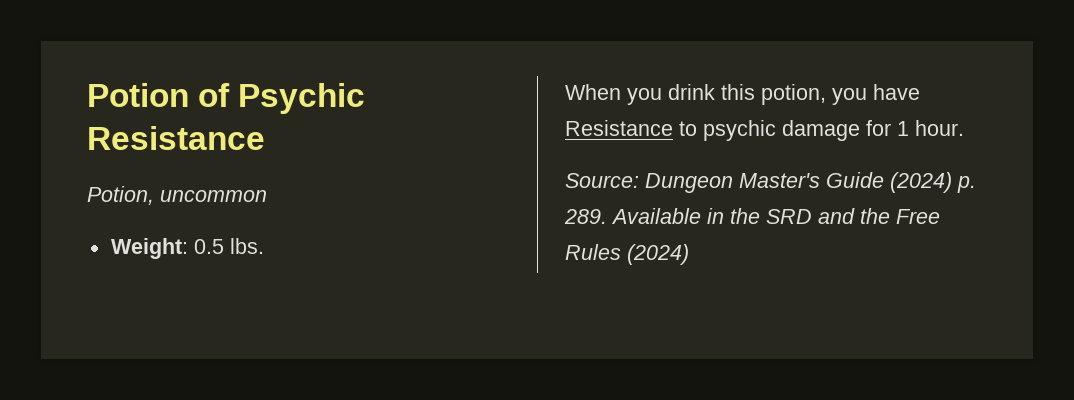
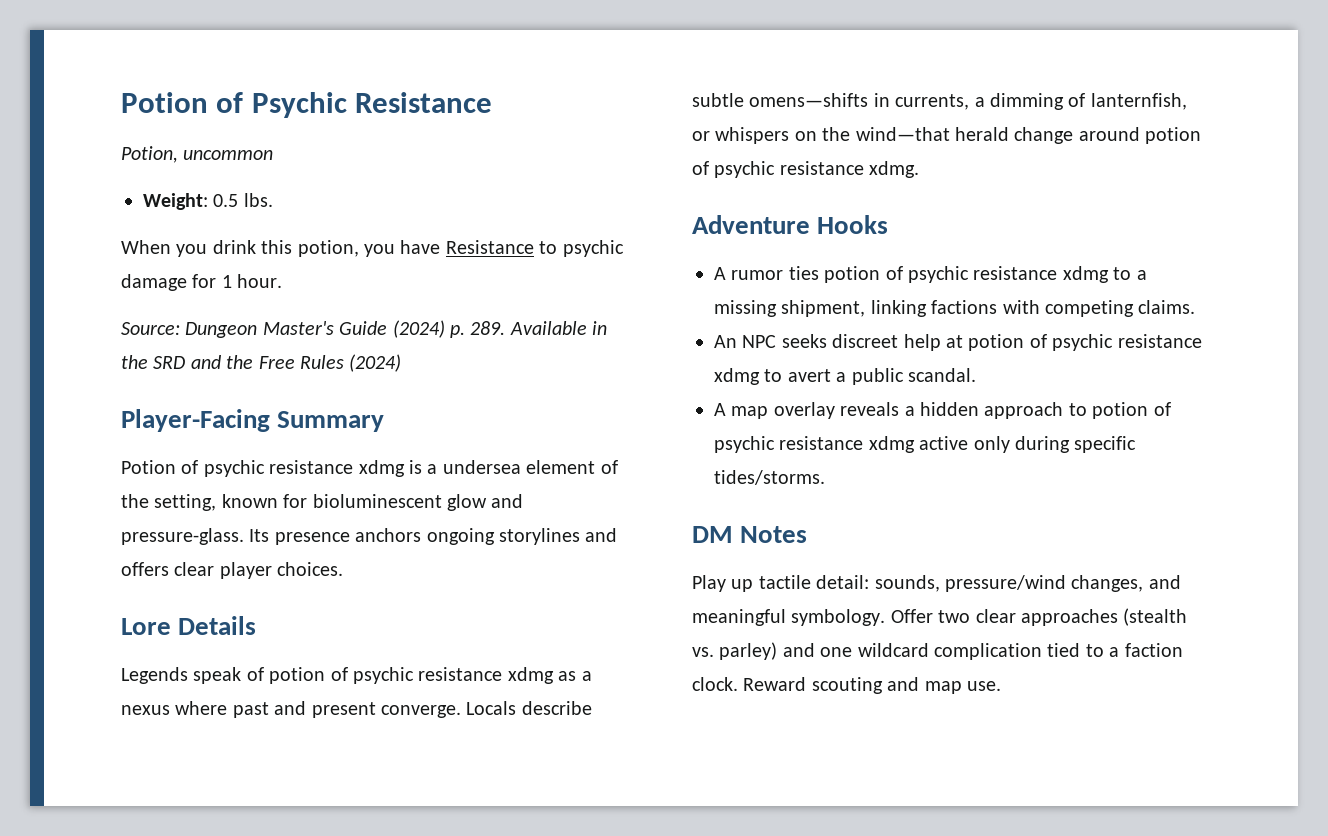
+ Player-Facing Summary
+ Potion of psychic resistance xdmg is a undersea element of the setting, known for bioluminescent glow and pressure-glass. Its presence anchors ongoing storylines and offers clear player choices.
+ Lore Details
+ Legends speak of potion of psychic resistance xdmg as a nexus where past and present converge. Locals describe subtle omens—shifts in currents, a dimming of lanternfish, or whispers on the wind—that herald change around potion of psychic resistance xdmg.
+ Adventure Hooks
+ A rumor ties potion of psychic resistance xdmg to a missing shipment, linking factions with competing claims.
+ An NPC seeks discreet help at potion of psychic resistance xdmg to avert a public scandal.
+ A map overlay reveals a hidden approach to potion of psychic resistance xdmg active only during specific tides/storms.
+ DM Notes
+ Play up tactile detail: sounds, pressure/wind changes, and meaningful symbology. Offer two clear approaches (stealth vs. parley) and one wildcard complication tied to a faction clock. Reward scouting and map use.

